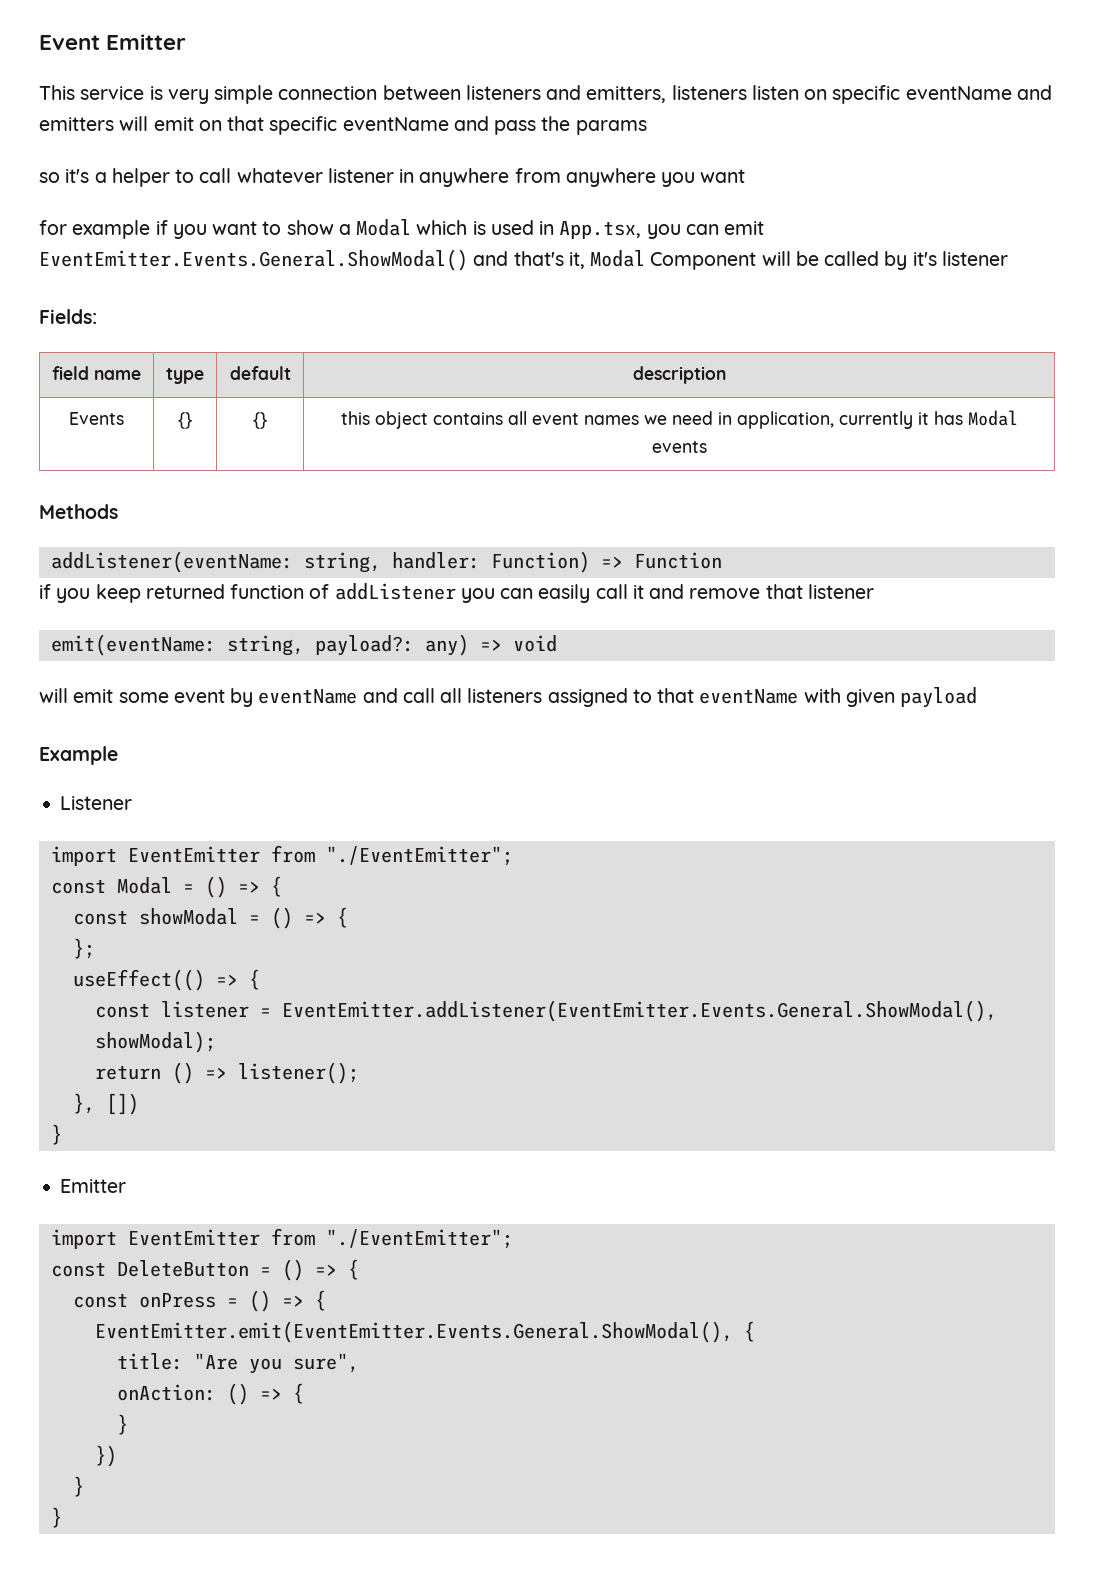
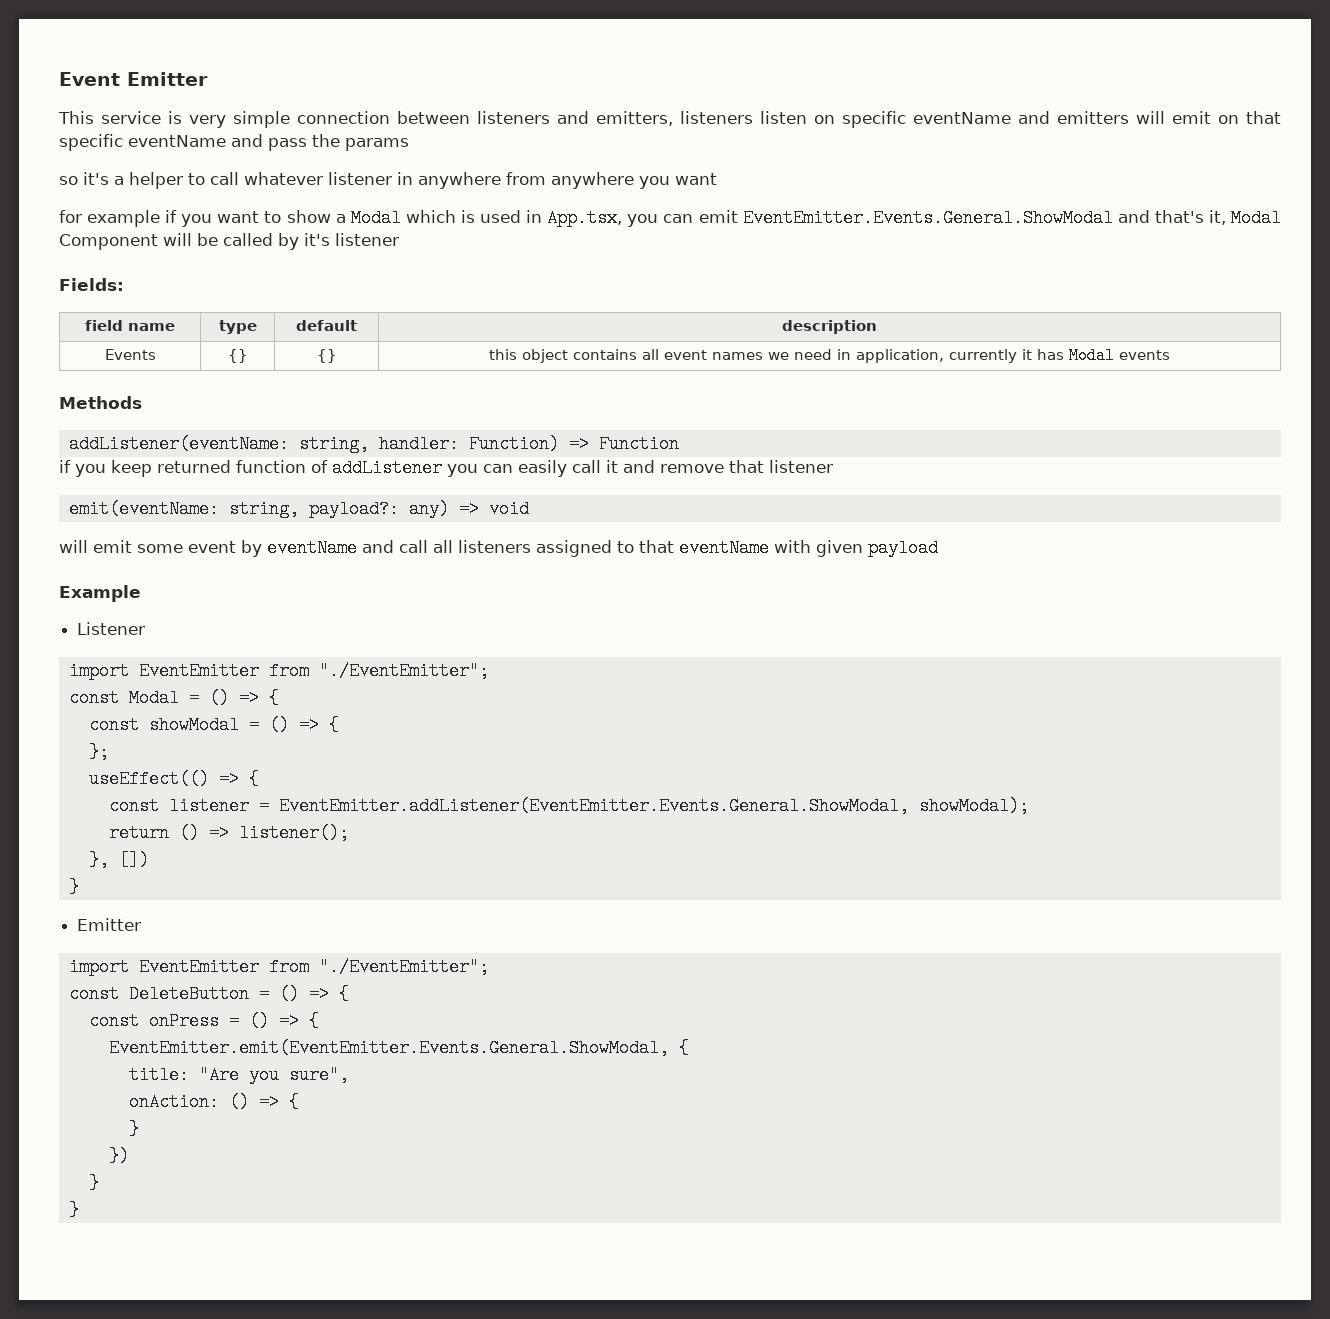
- for example if you want to show a Modal which is used in App.tsx, you can emit EventEmitter.Events.General.ShowModal() and that's it, Modal Component will be called by it's listener
+ for example if you want to show a Modal which is used in App.tsx, you can emit EventEmitter.Events.General.ShowModal and that's it, Modal Component will be called by it's listener
- const listener = EventEmitter.addListener(EventEmitter.Events.General.ShowModal(), showModal);
+ const listener = EventEmitter.addListener(EventEmitter.Events.General.ShowModal, showModal);
- EventEmitter.emit(EventEmitter.Events.General.ShowModal(), {
+ EventEmitter.emit(EventEmitter.Events.General.ShowModal, {

